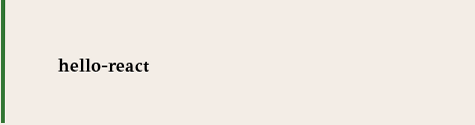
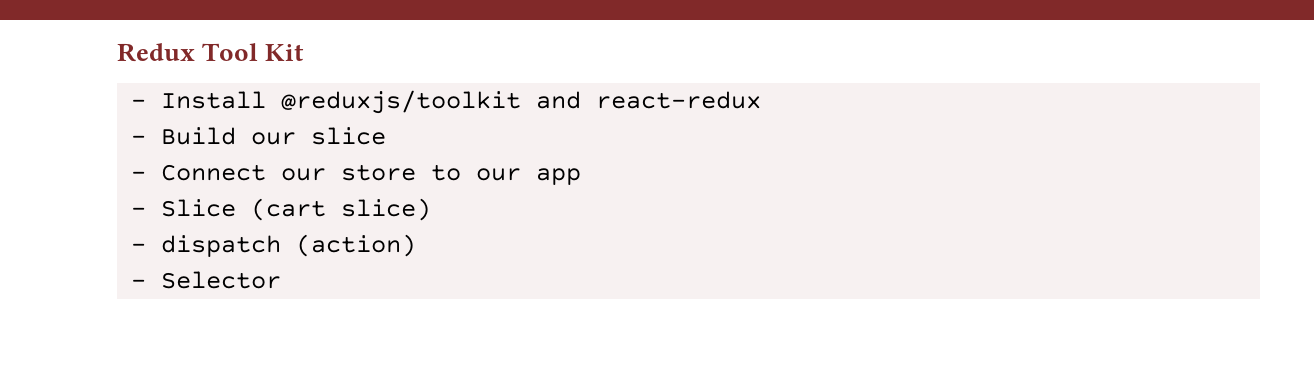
- hello-react
+ Redux Tool Kit
+ - Install @reduxjs/toolkit and react-redux
+ - Build our slice
+ - Connect our store to our app
+ - Slice (cart slice)
+ - dispatch (action)
+ - Selector

